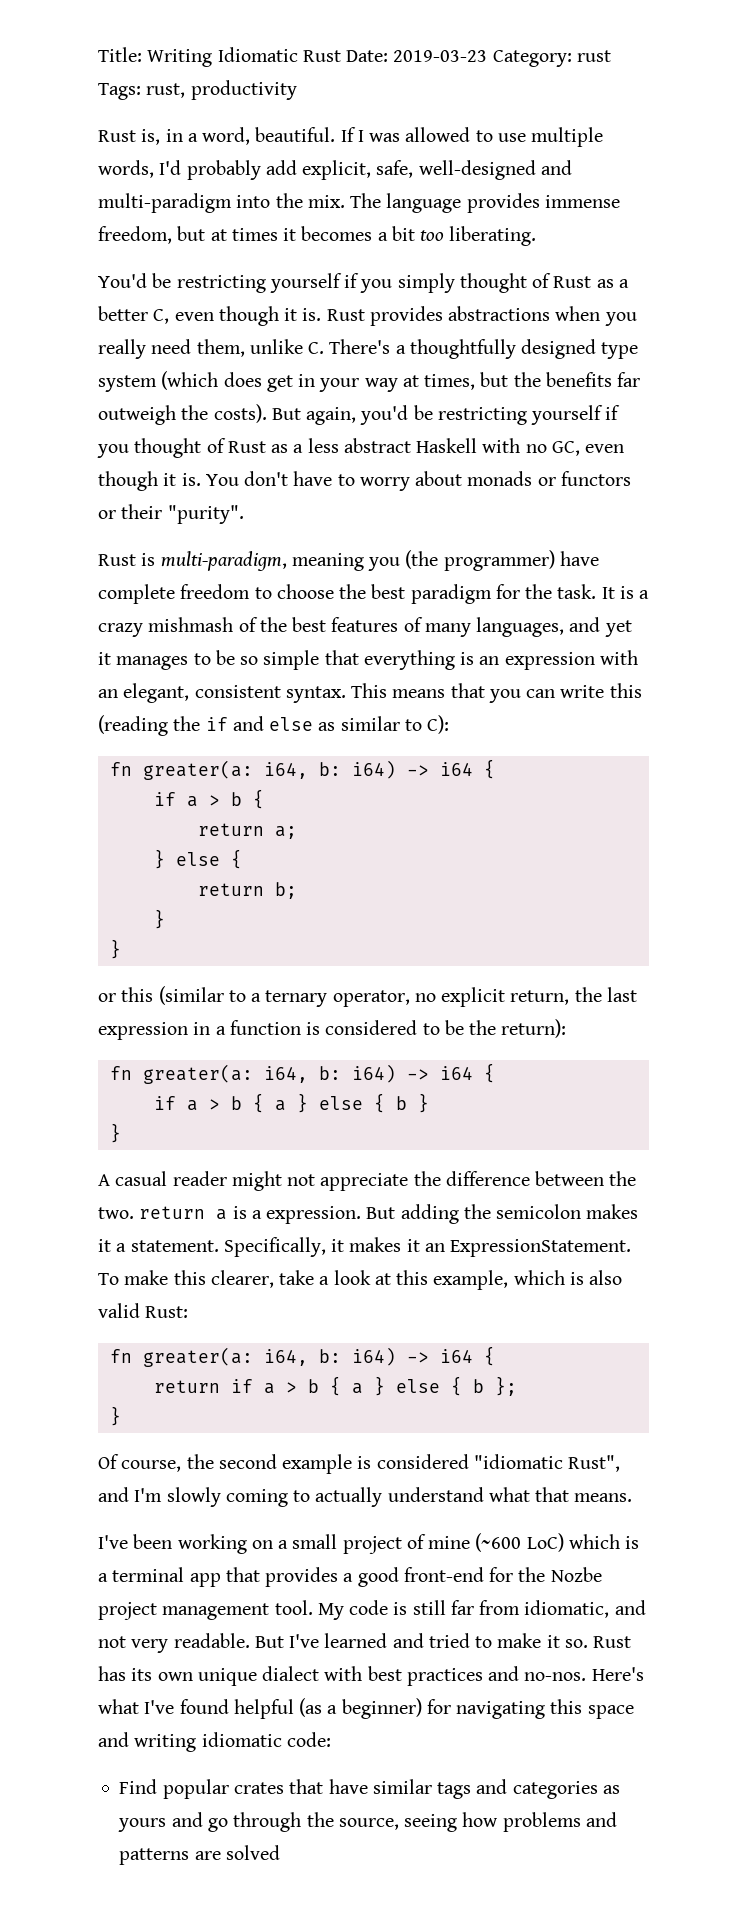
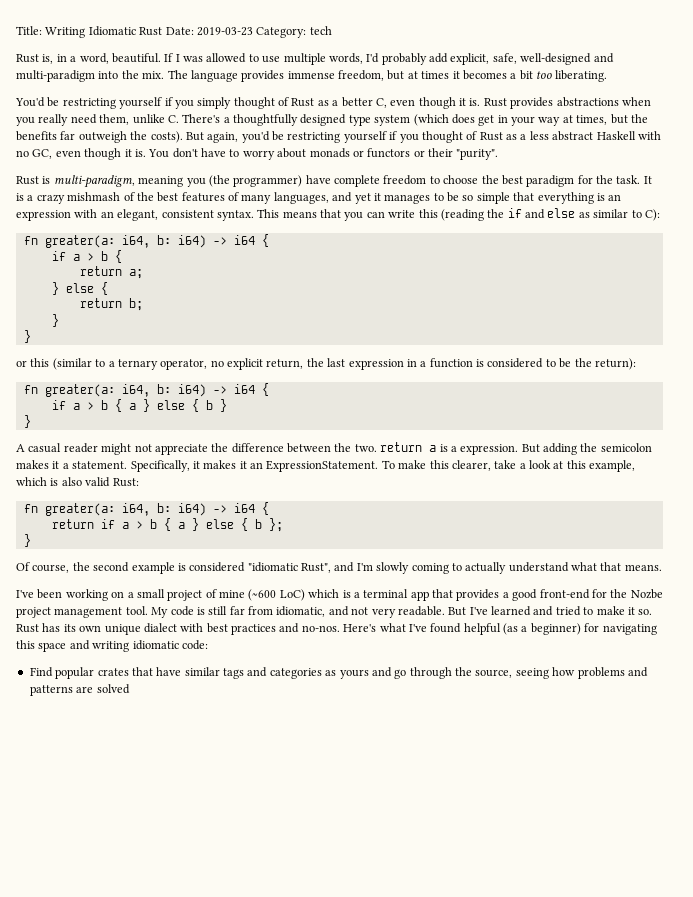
- Title: Writing Idiomatic Rust Date: 2019-03-23 Category: rust Tags: rust, productivity
+ Title: Writing Idiomatic Rust Date: 2019-03-23 Category: tech

